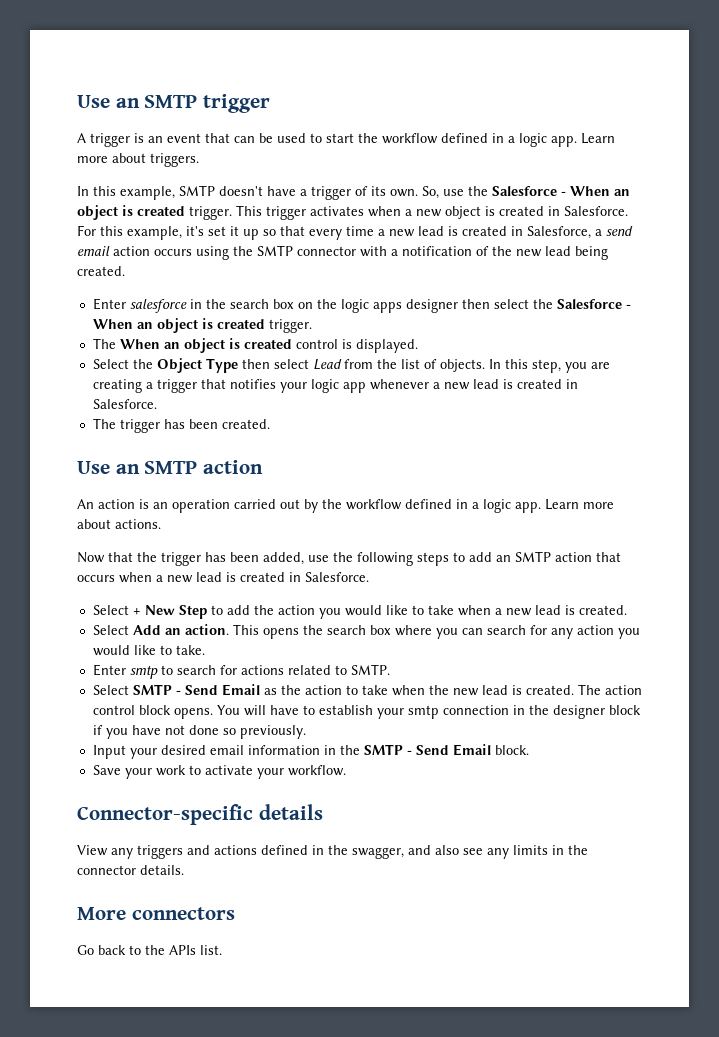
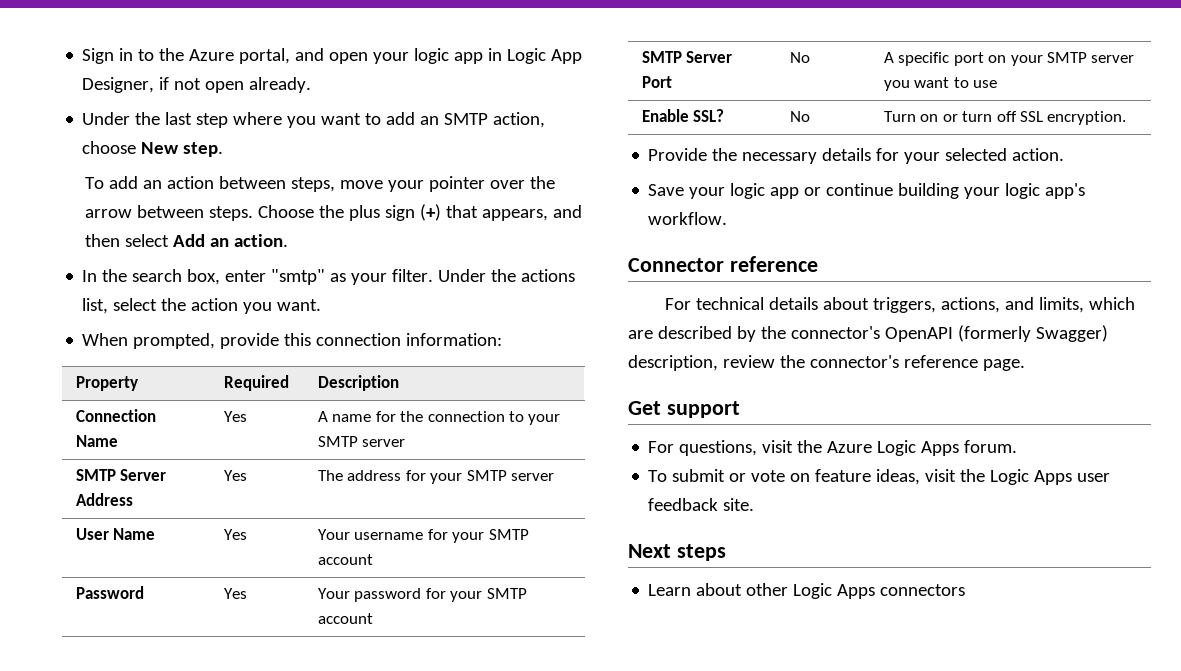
- Use an SMTP trigger
- A trigger is an event that can be used to start the workflow defined in a logic app. Learn more about triggers.
- In this example, SMTP doesn't have a trigger of its own. So, use the Salesforce - When an object is created trigger. This trigger activates when a new object is created in Salesforce. For this example, it's set it up so that every time a new lead is created in Salesforce, a send email action occurs using the SMTP connector with a notification of the new lead being created.
- Enter salesforce in the search box on the logic apps designer then select the Salesforce - When an object is created trigger.
- The When an object is created control is displayed.
- Select the Object Type then select Lead from the list of objects. In this step, you are creating a trigger that notifies your logic app whenever a new lead is created in Salesforce.
- The trigger has been created.
- Use an SMTP action
- An action is an operation carried out by the workflow defined in a logic app. Learn more about actions.
- Now that the trigger has been added, use the following steps to add an SMTP action that occurs when a new lead is created in Salesforce.
- Select + New Step to add the action you would like to take when a new lead is created.
- Select Add an action. This opens the search box where you can search for any action you would like to take.
- Enter smtp to search for actions related to SMTP.
- Select SMTP - Send Email as the action to take when the new lead is created. The action control block opens. You will have to establish your smtp connection in the designer block if you have not done so previously.
- Input your desired email information in the SMTP - Send Email block.
- Save your work to activate your workflow.
- Connector-specific details
- View any triggers and actions defined in the swagger, and also see any limits in the connector details.
- More connectors
- Go back to the APIs list.
+ Sign in to the Azure portal, and open your logic app in Logic App Designer, if not open already.
+ Under the last step where you want to add an SMTP action, choose New step.
+ To add an action between steps, move your pointer over the arrow between steps. Choose the plus sign (+) that appears, and then select Add an action.
+ In the search box, enter "smtp" as your filter. Under the actions list, select the action you want.
+ When prompted, provide this connection information:
+ Property | Required | Description
+ Connection Name | Yes | A name for the connection to your SMTP server
+ SMTP Server Address | Yes | The address for your SMTP server
+ User Name | Yes | Your username for your SMTP account
+ Password | Yes | Your password for your SMTP account
+ SMTP Server Port | No | A specific port on your SMTP server you want to use
+ Enable SSL? | No | Turn on or turn off SSL encryption.
+ Provide the necessary details for your selected action.
+ Save your logic app or continue building your logic app's workflow.
+ Connector reference
+ For technical details about triggers, actions, and limits, which are described by the connector's OpenAPI (formerly Swagger) description, review the connector's reference page.
+ Get support
+ For questions, visit the Azure Logic Apps forum.
+ To submit or vote on feature ideas, visit the Logic Apps user feedback site.
+ Next steps
+ Learn about other Logic Apps connectors

